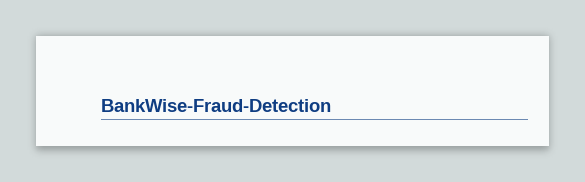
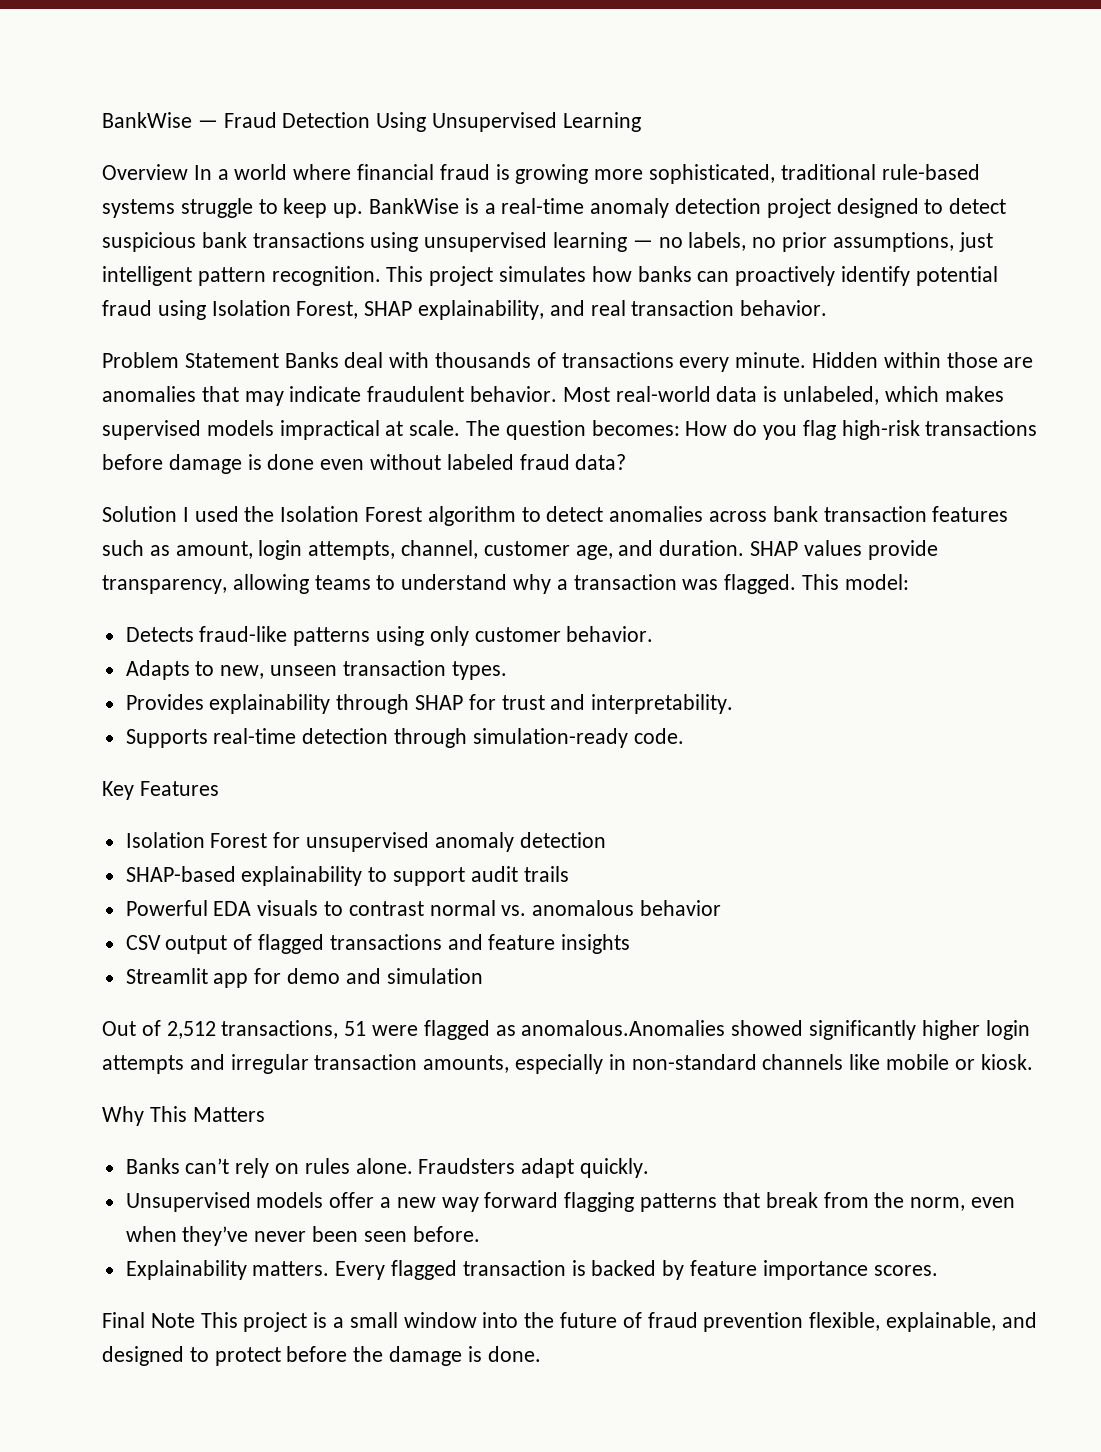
- BankWise-Fraud-Detection
+ BankWise — Fraud Detection Using Unsupervised Learning
+ Overview In a world where financial fraud is growing more sophisticated, traditional rule-based systems struggle to keep up. BankWise is a real-time anomaly detection project designed to detect suspicious bank transactions using unsupervised learning — no labels, no prior assumptions, just intelligent pattern recognition. This project simulates how banks can proactively identify potential fraud using Isolation Forest, SHAP explainability, and real transaction behavior.
+ Problem Statement Banks deal with thousands of transactions every minute. Hidden within those are anomalies that may indicate fraudulent behavior. Most real-world data is unlabeled, which makes supervised models impractical at scale. The question becomes: How do you flag high-risk transactions before damage is done even without labeled fraud data?
+ Solution I used the Isolation Forest algorithm to detect anomalies across bank transaction features such as amount, login attempts, channel, customer age, and duration. SHAP values provide transparency, allowing teams to understand why a transaction was flagged. This model:
+ Detects fraud-like patterns using only customer behavior.
+ Adapts to new, unseen transaction types.
+ Provides explainability through SHAP for trust and interpretability.
+ Supports real-time detection through simulation-ready code.
+ Key Features
+ Isolation Forest for unsupervised anomaly detection
+ SHAP-based explainability to support audit trails
+ Powerful EDA visuals to contrast normal vs. anomalous behavior
+ CSV output of flagged transactions and feature insights
+ Streamlit app for demo and simulation
+ Out of 2,512 transactions, 51 were flagged as anomalous.Anomalies showed significantly higher login attempts and irregular transaction amounts, especially in non-standard channels like mobile or kiosk.
+ Why This Matters
+ Banks can’t rely on rules alone. Fraudsters adapt quickly.
+ Unsupervised models offer a new way forward flagging patterns that break from the norm, even when they’ve never been seen before.
+ Explainability matters. Every flagged transaction is backed by feature importance scores.
+ Final Note This project is a small window into the future of fraud prevention flexible, explainable, and designed to protect before the damage is done.

